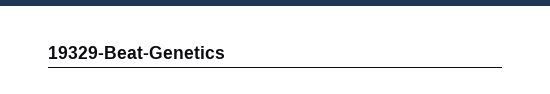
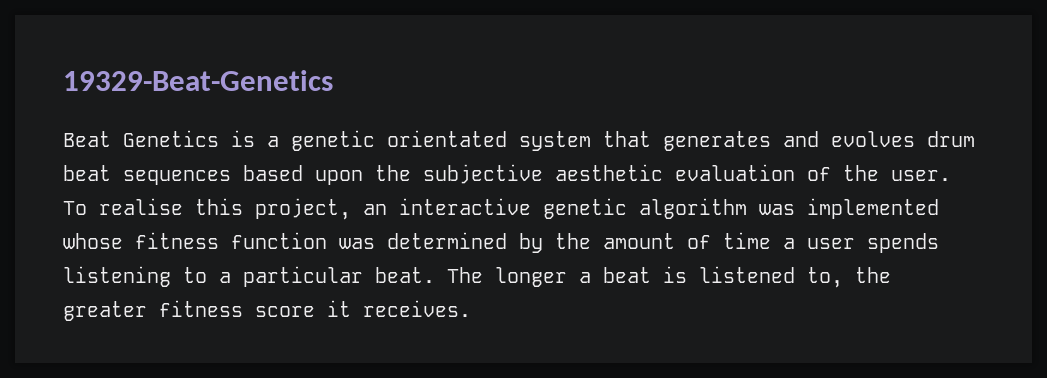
+ Beat Genetics is a genetic orientated system that generates and evolves drum beat sequences based upon the subjective aesthetic evaluation of the user. To realise this project, an interactive genetic algorithm was implemented whose fitness function was determined by the amount of time a user spends listening to a particular beat. The longer a beat is listened to, the greater fitness score it receives.

